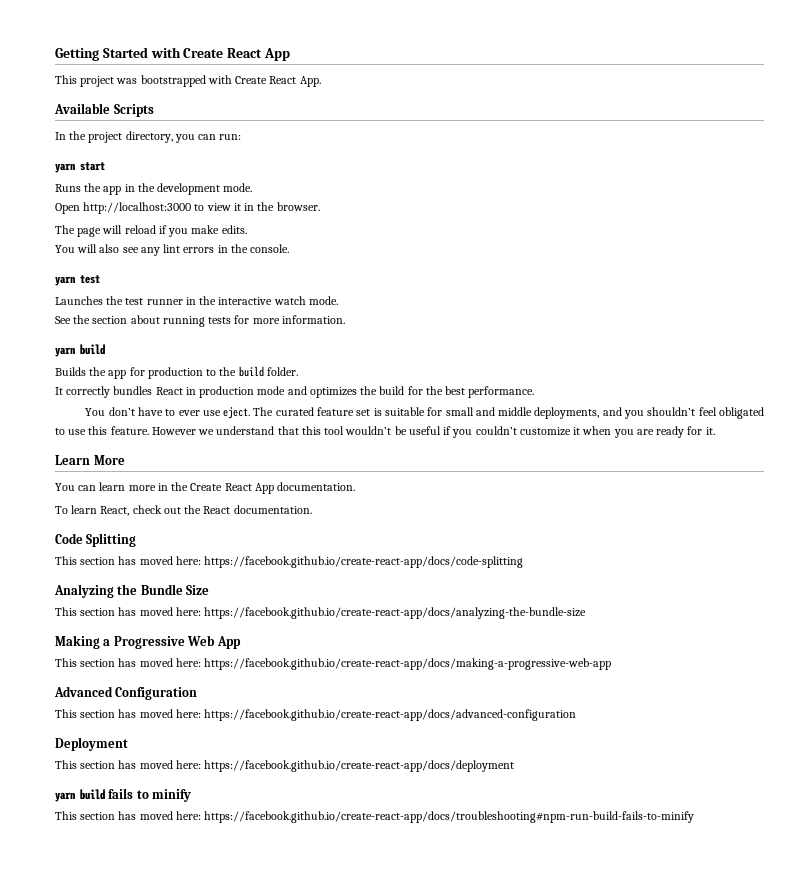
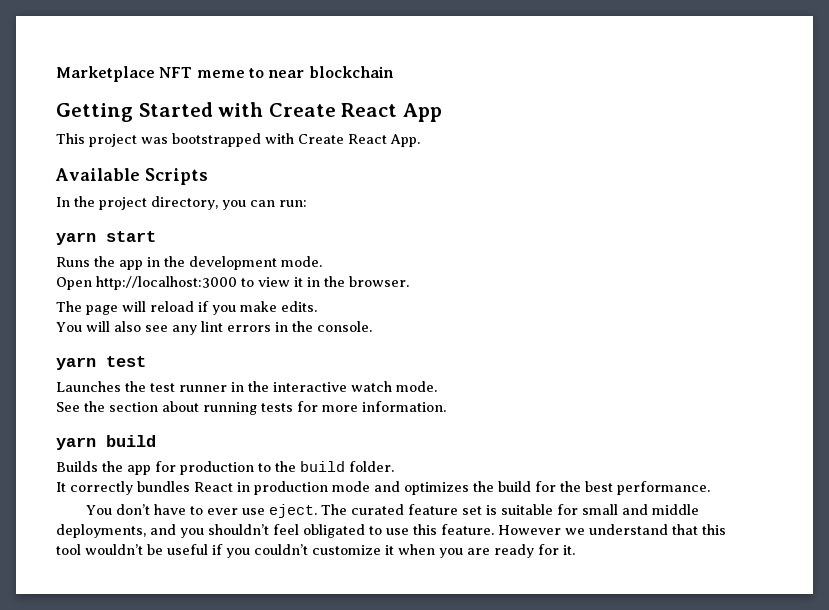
+ Marketplace NFT meme to near blockchain
- Learn More
- You can learn more in the Create React App documentation.
- To learn React, check out the React documentation.
- Code Splitting
- This section has moved here: https://facebook.github.io/create-react-app/docs/code-splitting
- Analyzing the Bundle Size
- This section has moved here: https://facebook.github.io/create-react-app/docs/analyzing-the-bundle-size
- Making a Progressive Web App
- This section has moved here: https://facebook.github.io/create-react-app/docs/making-a-progressive-web-app
- Advanced Configuration
- This section has moved here: https://facebook.github.io/create-react-app/docs/advanced-configuration
- Deployment
- This section has moved here: https://facebook.github.io/create-react-app/docs/deployment
- yarn build fails to minify
- This section has moved here: https://facebook.github.io/create-react-app/docs/troubleshooting#npm-run-build-fails-to-minify

